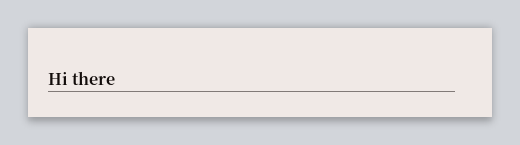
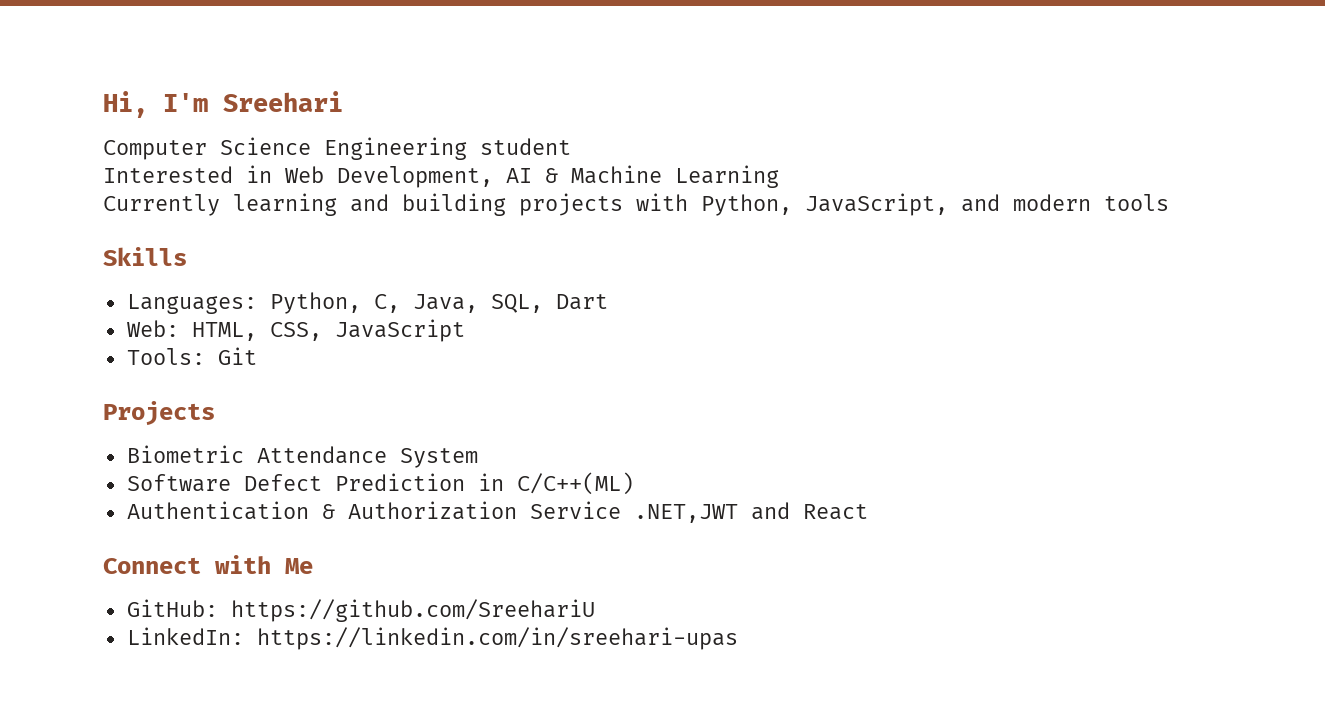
- Hi there
+ Hi, I'm Sreehari
+ Computer Science Engineering student
+ Interested in Web Development, AI & Machine Learning
+ Currently learning and building projects with Python, JavaScript, and modern tools
+ Skills
+ Languages: Python, C, Java, SQL, Dart
+ Web: HTML, CSS, JavaScript
+ Tools: Git
+ Projects
+ Biometric Attendance System
+ Software Defect Prediction in C/C++(ML)
+ Authentication & Authorization Service .NET,JWT and React
+ Connect with Me
+ GitHub: https://github.com/SreehariU
+ LinkedIn: https://linkedin.com/in/sreehari-upas

